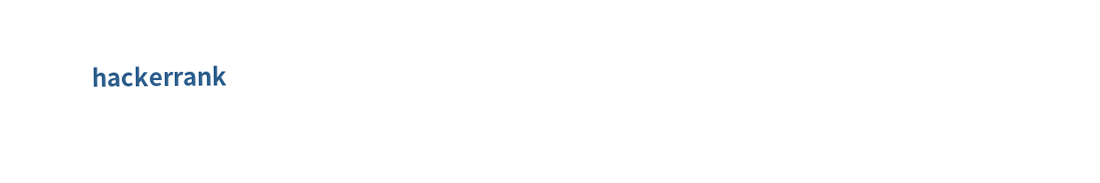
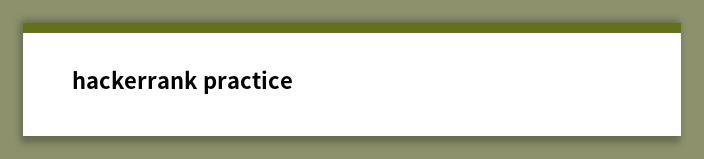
- hackerrank
+ hackerrank practice

